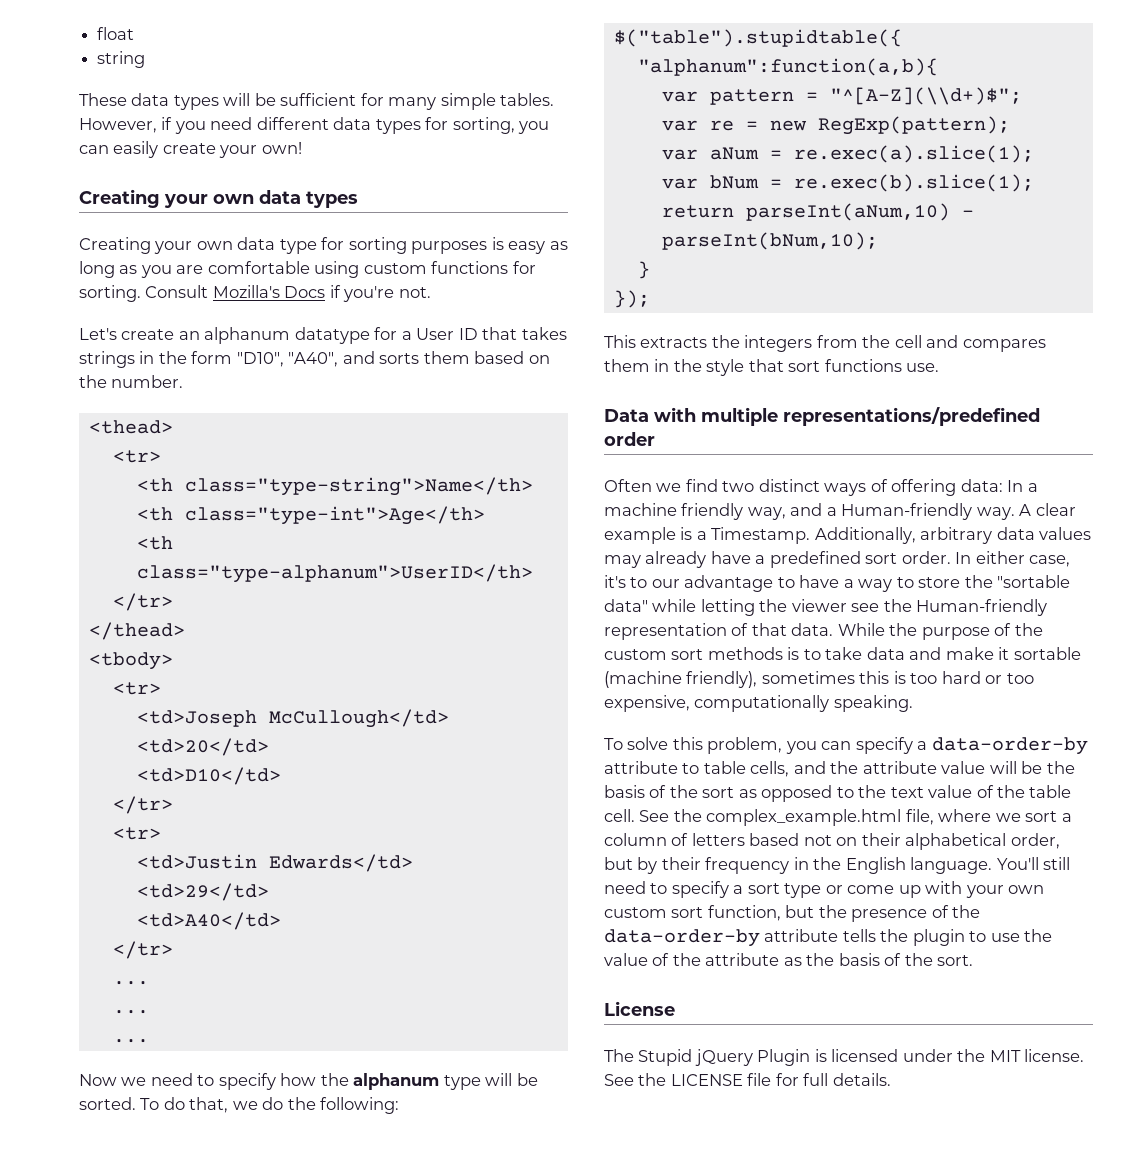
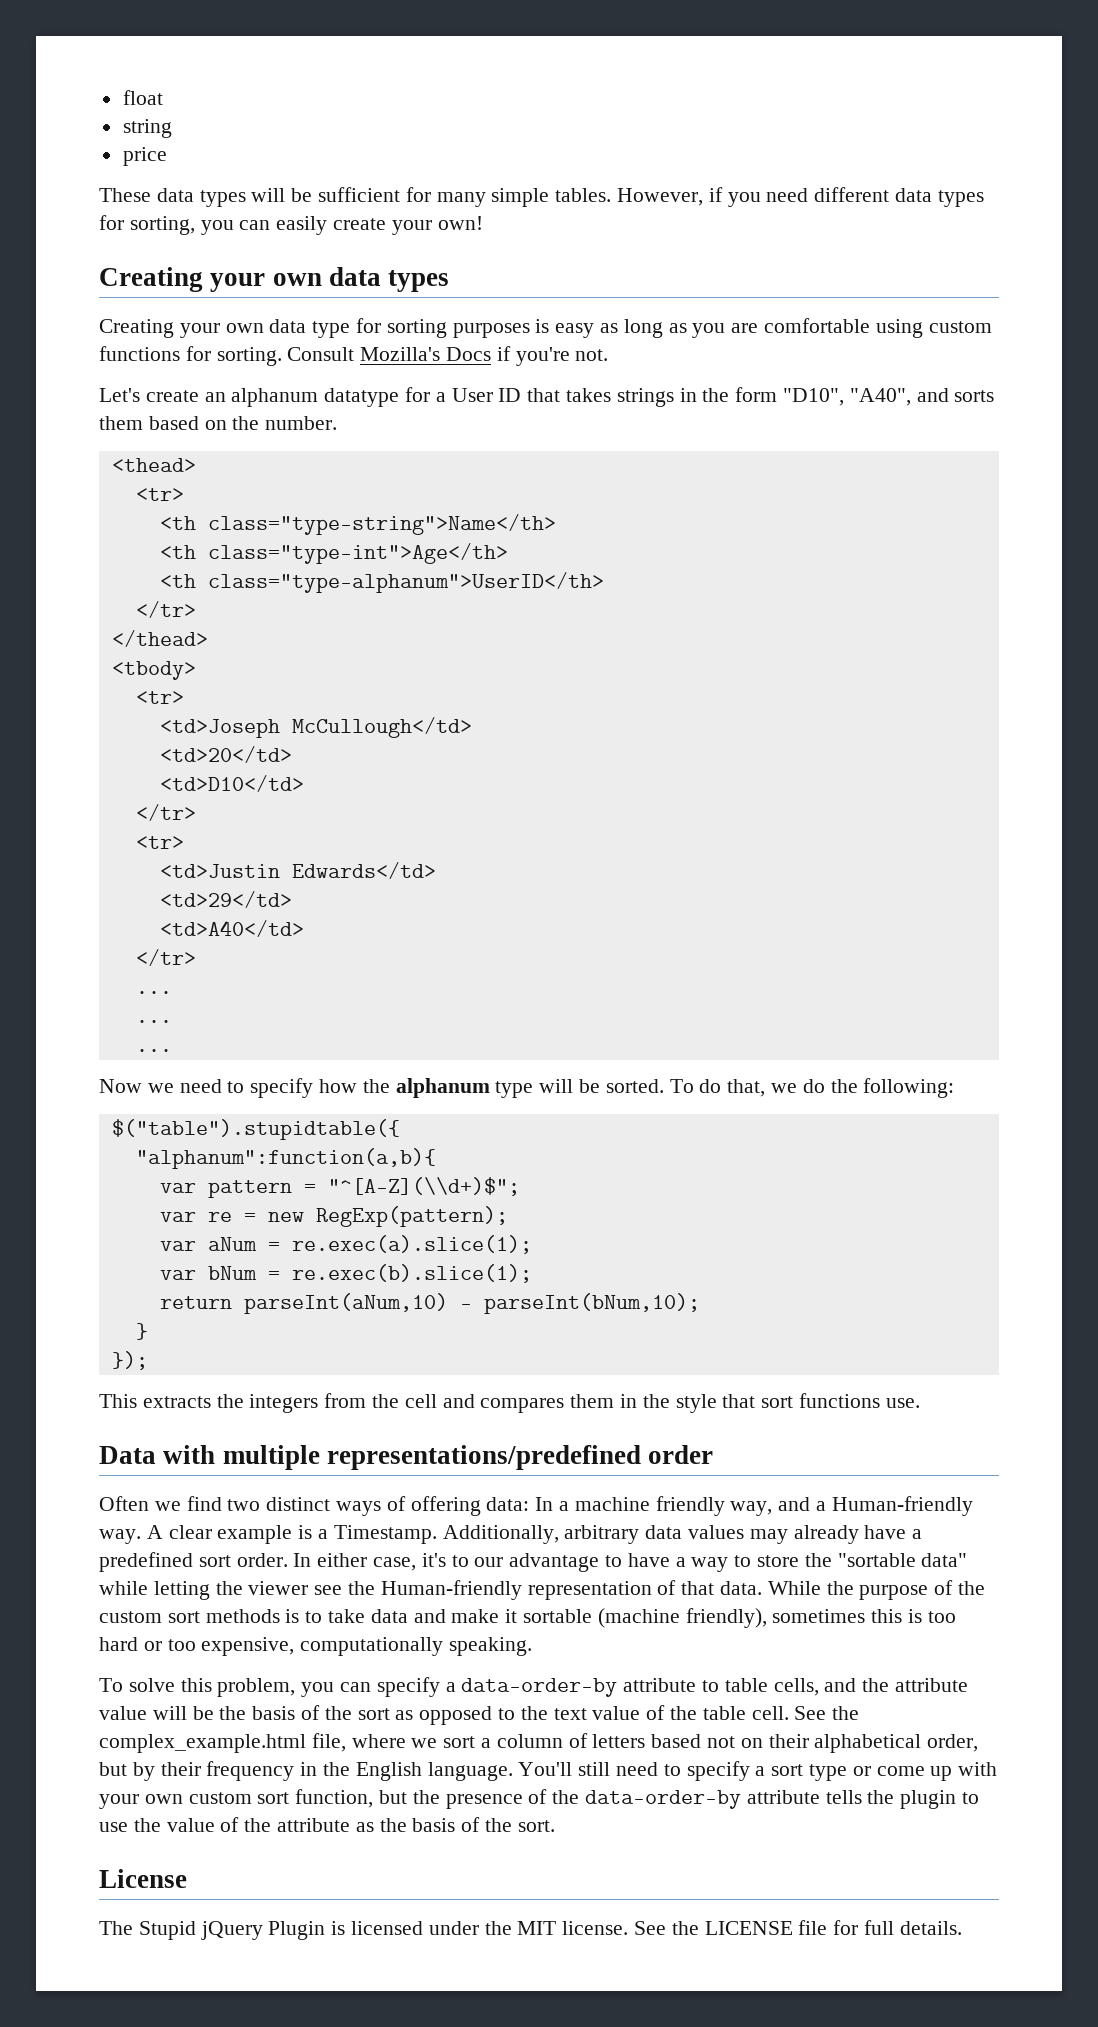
+ price

